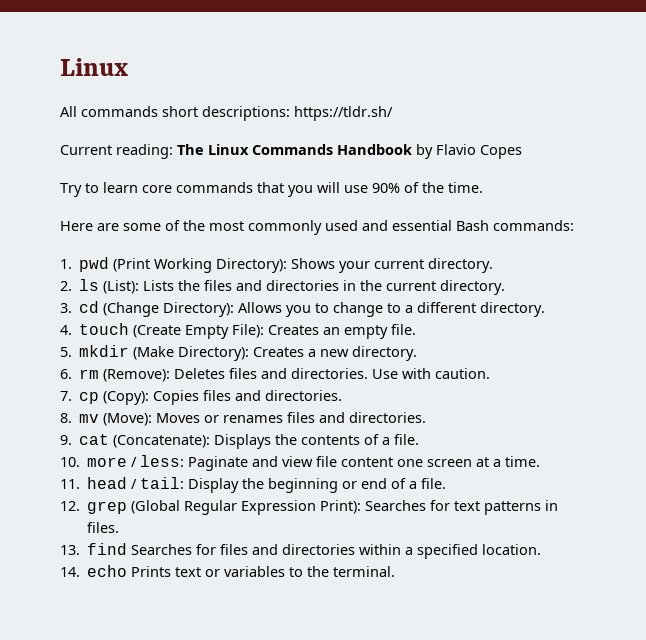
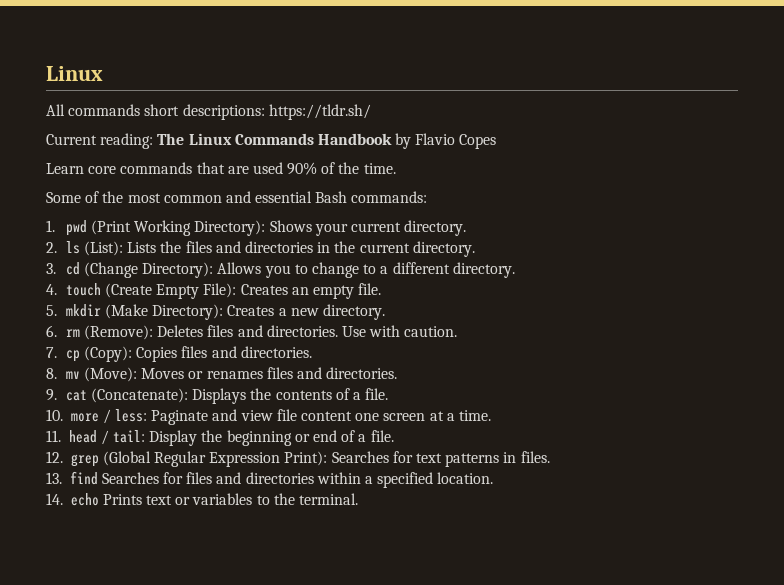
- Try to learn core commands that you will use 90% of the time.
+ Learn core commands that are used 90% of the time.
- Here are some of the most commonly used and essential Bash commands:
+ Some of the most common and essential Bash commands:

